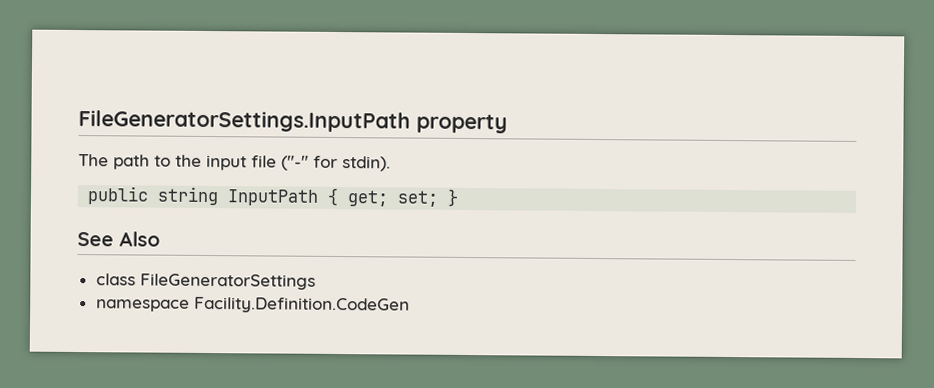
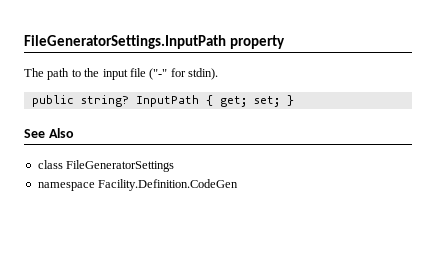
- public string InputPath { get; set; }
+ public string? InputPath { get; set; }

